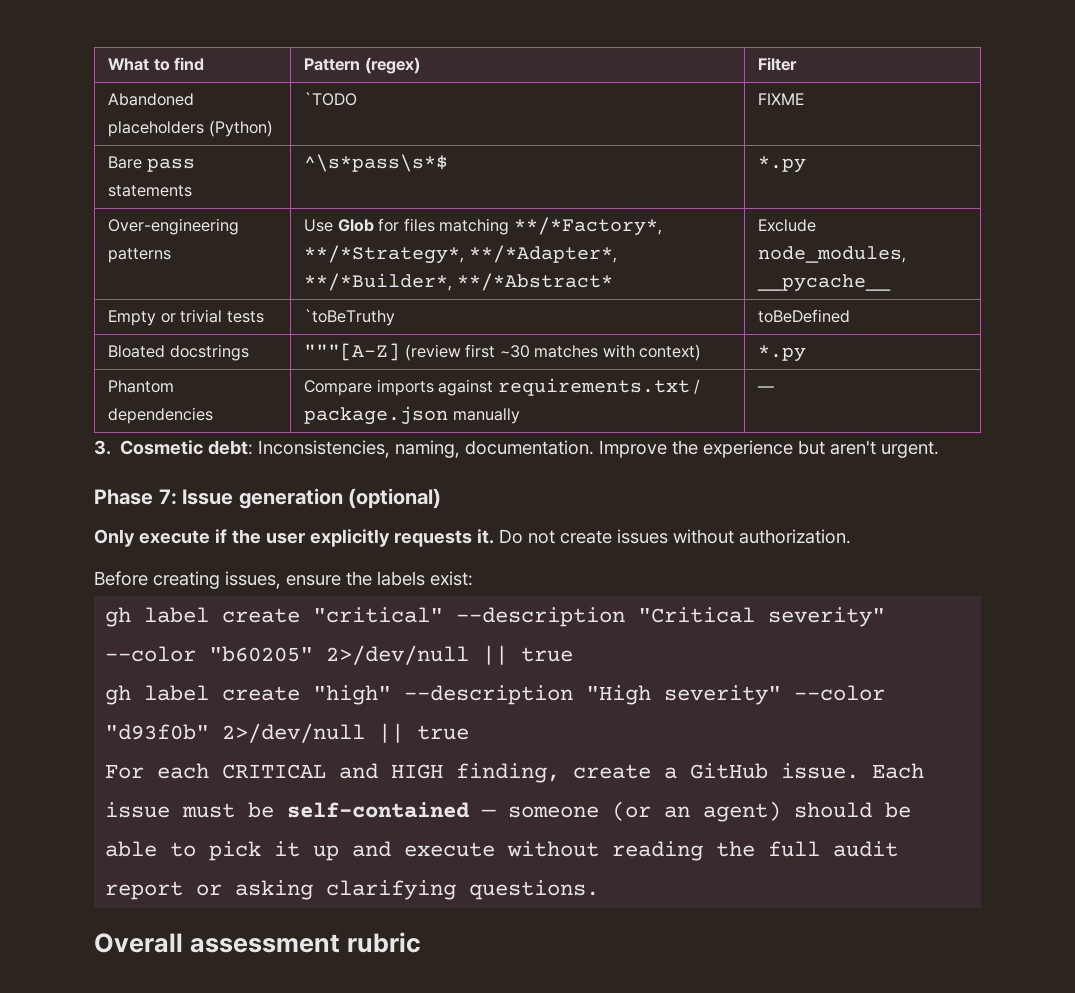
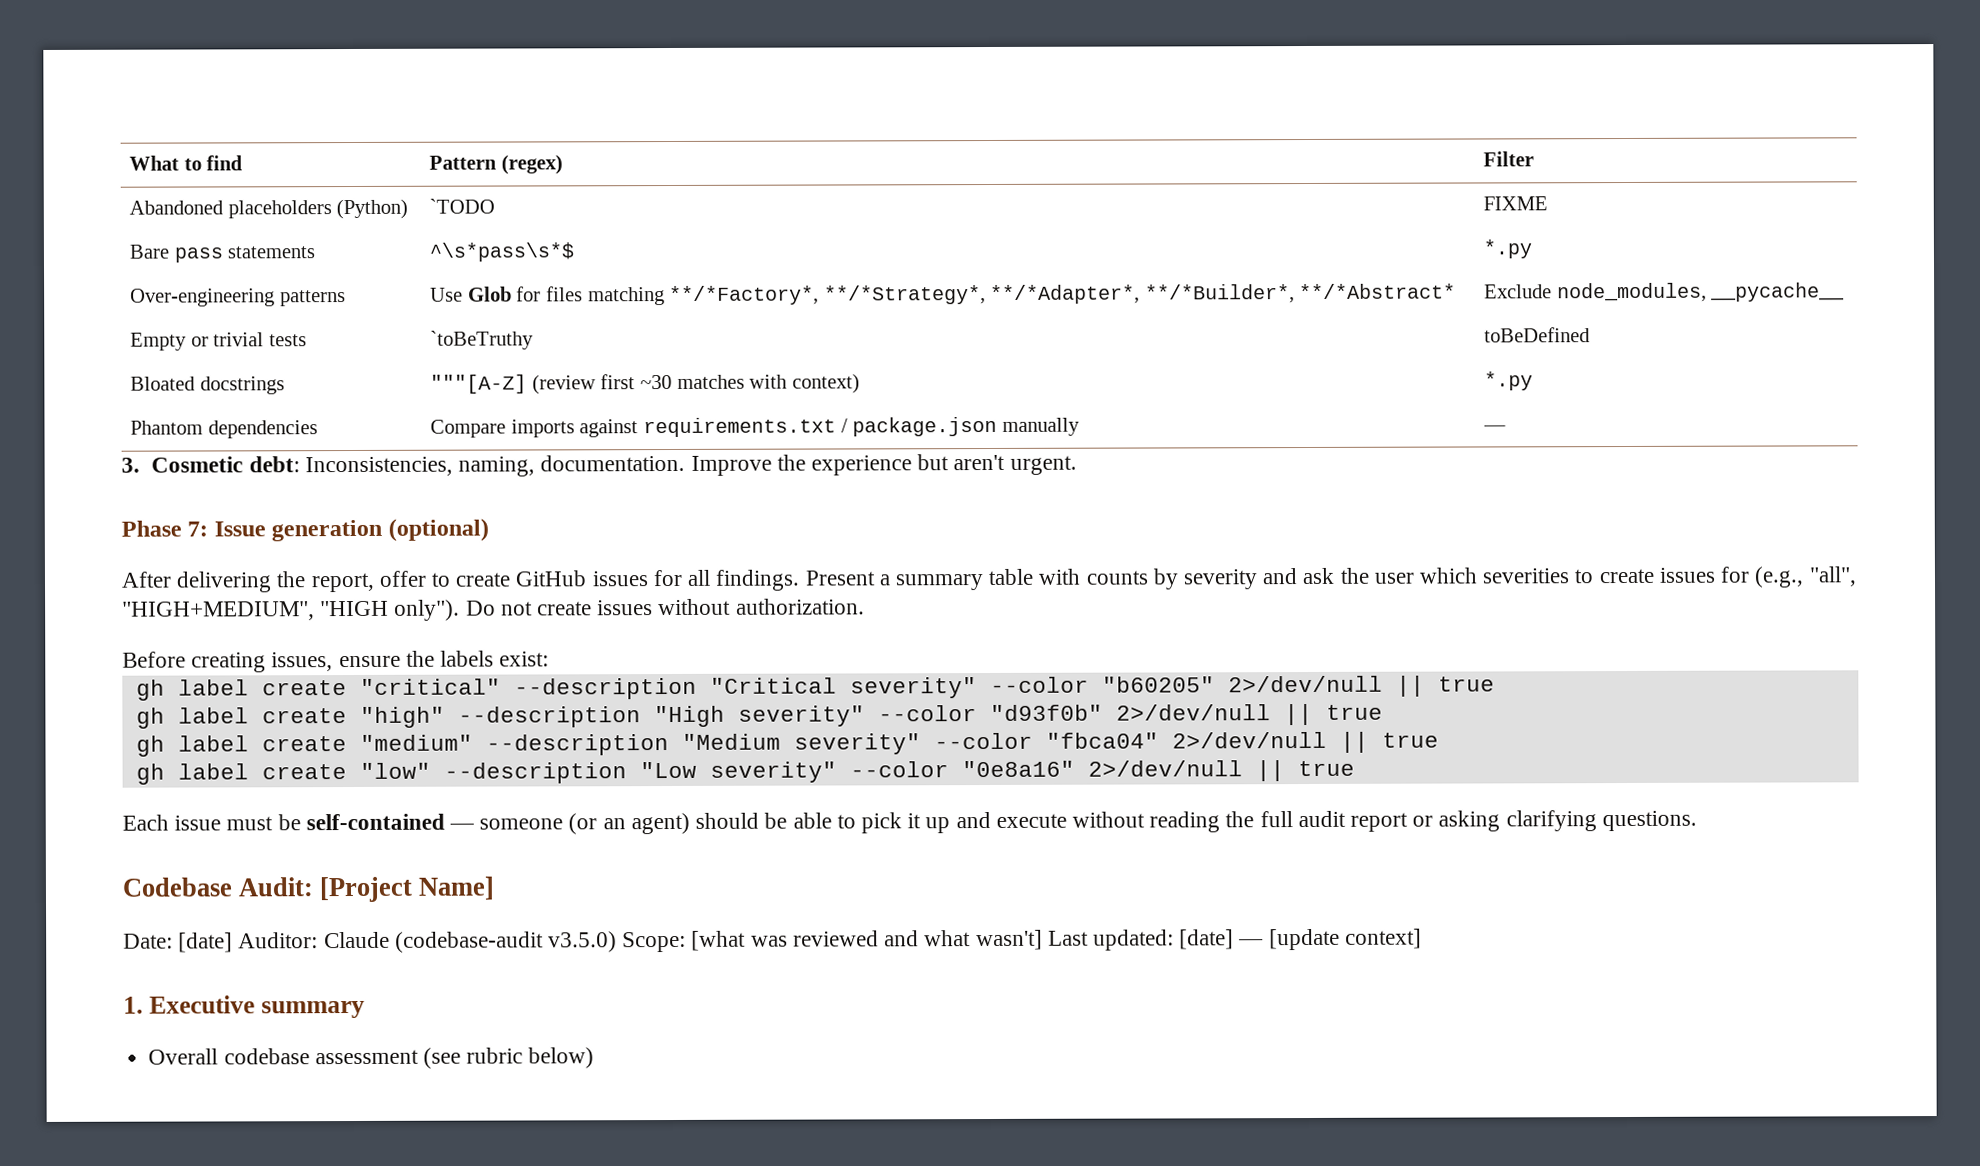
- Only execute if the user explicitly requests it.
+ After delivering the report, offer to create GitHub issues for all findings. Present a summary table with counts by severity and ask the user which severities to create issues for (e.g., "all", "HIGH+MEDIUM", "HIGH only").
- For each CRITICAL and HIGH finding, create a GitHub issue. Each issue must be self-contained — someone (or an agent) should be able to pick it up and execute without reading the full audit report or asking clarifying questions.
+ gh label create "medium" --description "Medium severity" --color "fbca04" 2>/dev/null || true
+ gh label create "low" --description "Low severity" --color "0e8a16" 2>/dev/null || true
+ Each issue must be self-contained — someone (or an agent) should be able to pick it up and execute without reading the full audit report or asking clarifying questions.
- Overall assessment rubric
+ Codebase Audit: [Project Name]
+ Date: [date] Auditor: Claude (codebase-audit v3.5.0) Scope: [what was reviewed and what wasn't] Last updated: [date] — [update context]
+ 1. Executive summary
+ Overall codebase assessment (see rubric below)

